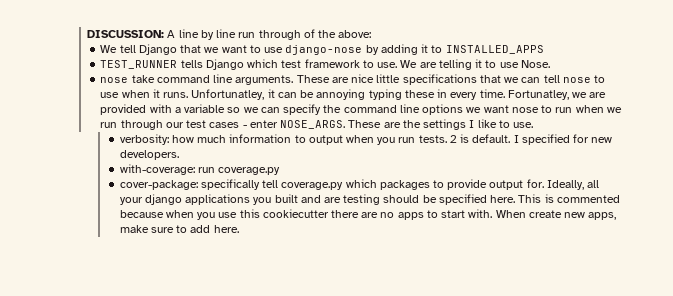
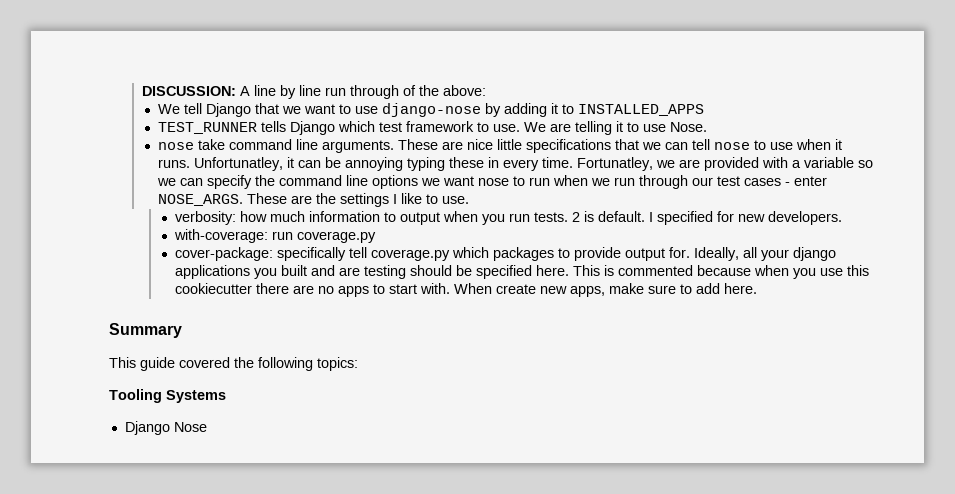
+ Summary
+ This guide covered the following topics:
+ Tooling Systems
+ Django Nose

